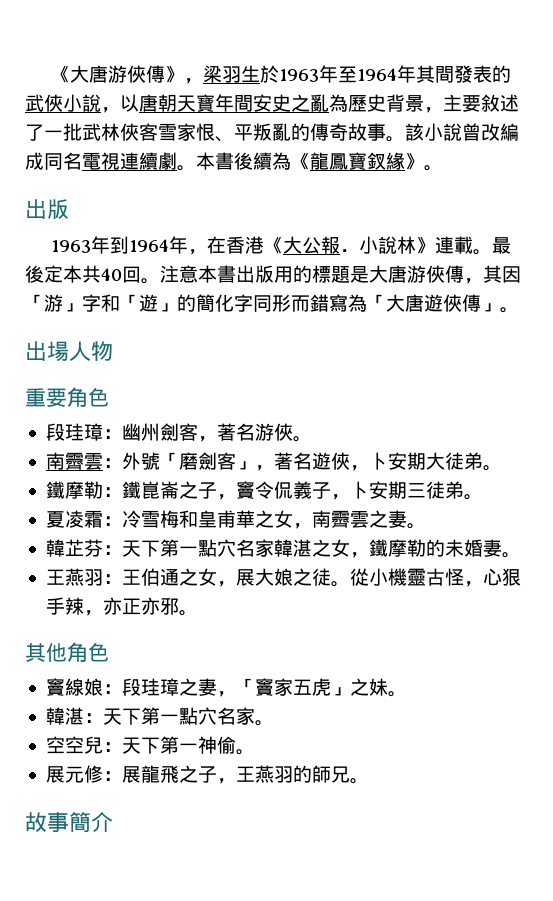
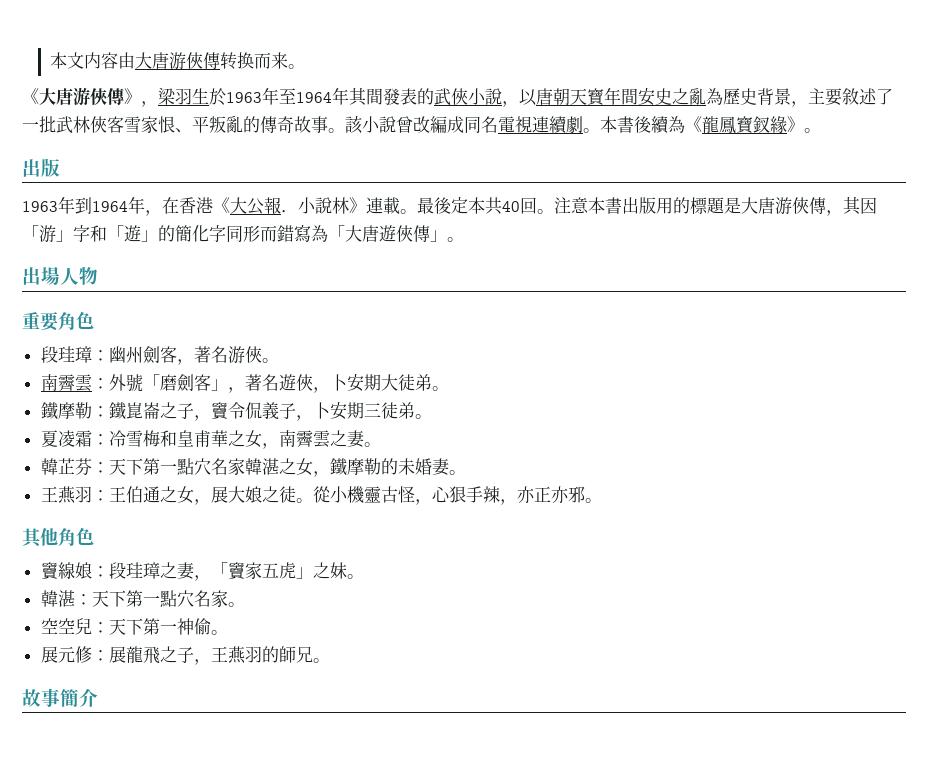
+ 本文内容由大唐游俠傳转换而来。

